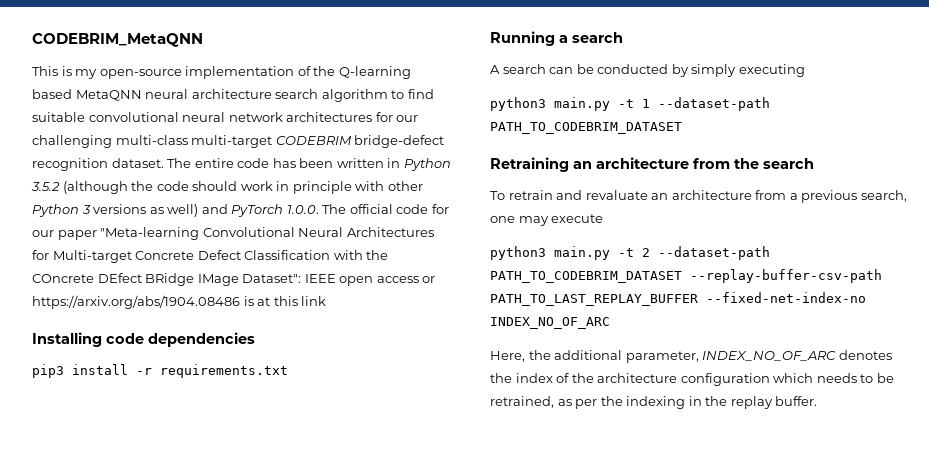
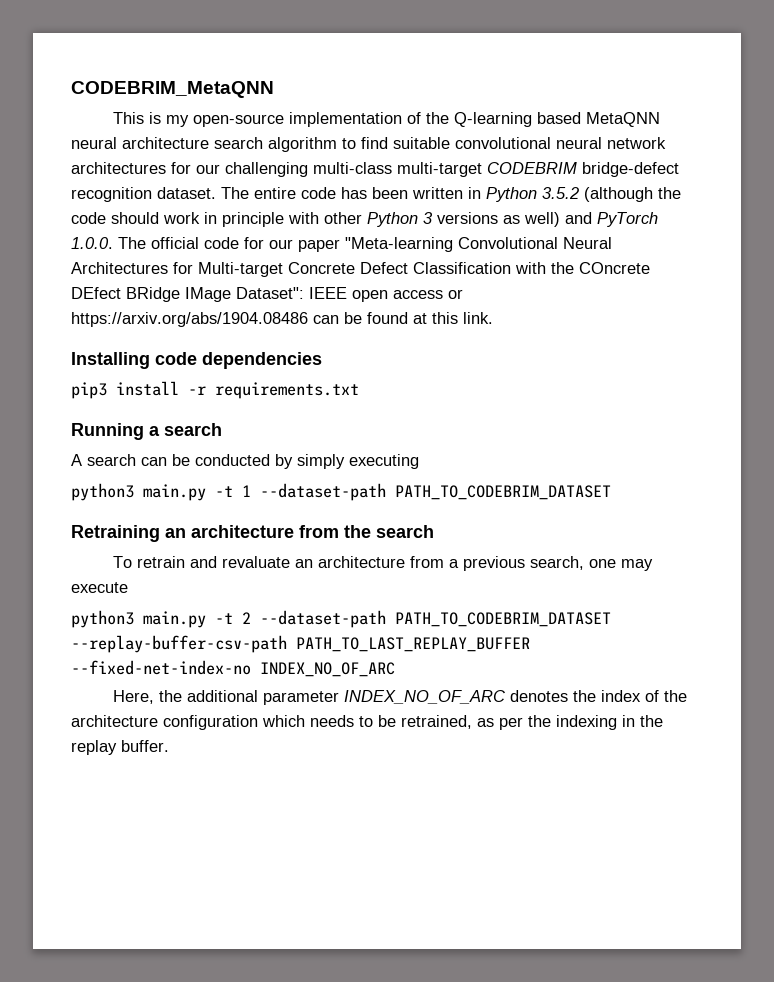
- The entire code has been written in Python 3.5.2 (although the code should work in principle with other Python 3 versions as well) and PyTorch 1.0.0. The official code for our paper "Meta-learning Convolutional Neural Architectures for Multi-target Concrete Defect Classification with the COncrete DEfect BRidge IMage Dataset": IEEE open access or https://arxiv.org/abs/1904.08486 is at this link
+ The entire code has been written in Python 3.5.2 (although the code should work in principle with other Python 3 versions as well) and PyTorch 1.0.0. The official code for our paper "Meta-learning Convolutional Neural Architectures for Multi-target Concrete Defect Classification with the COncrete DEfect BRidge IMage Dataset": IEEE open access or https://arxiv.org/abs/1904.08486 can be found at this link.
- Here, the additional parameter, INDEX_NO_OF_ARC denotes the index of the architecture configuration which needs to be retrained, as per the indexing in the replay buffer.
+ Here, the additional parameter INDEX_NO_OF_ARC denotes the index of the architecture configuration which needs to be retrained, as per the indexing in the replay buffer.

